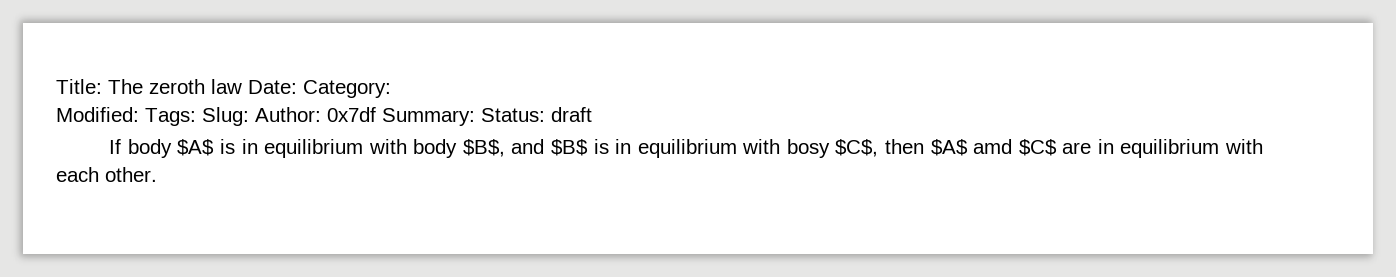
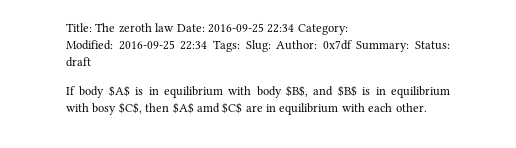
- Title: The zeroth law Date: Category:
+ Title: The zeroth law Date: 2016-09-25 22:34 Category:
- Modified: Tags: Slug: Author: 0x7df Summary: Status: draft
+ Modified: 2016-09-25 22:34 Tags: Slug: Author: 0x7df Summary: Status: draft

